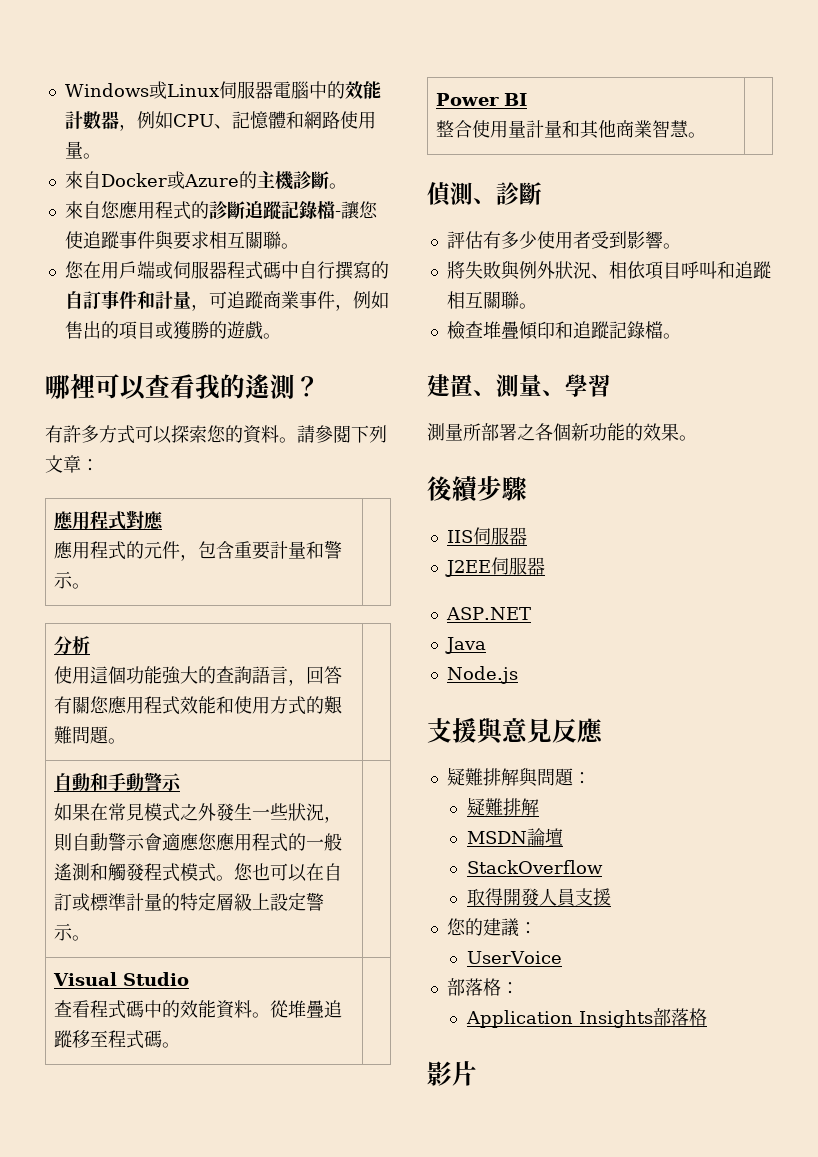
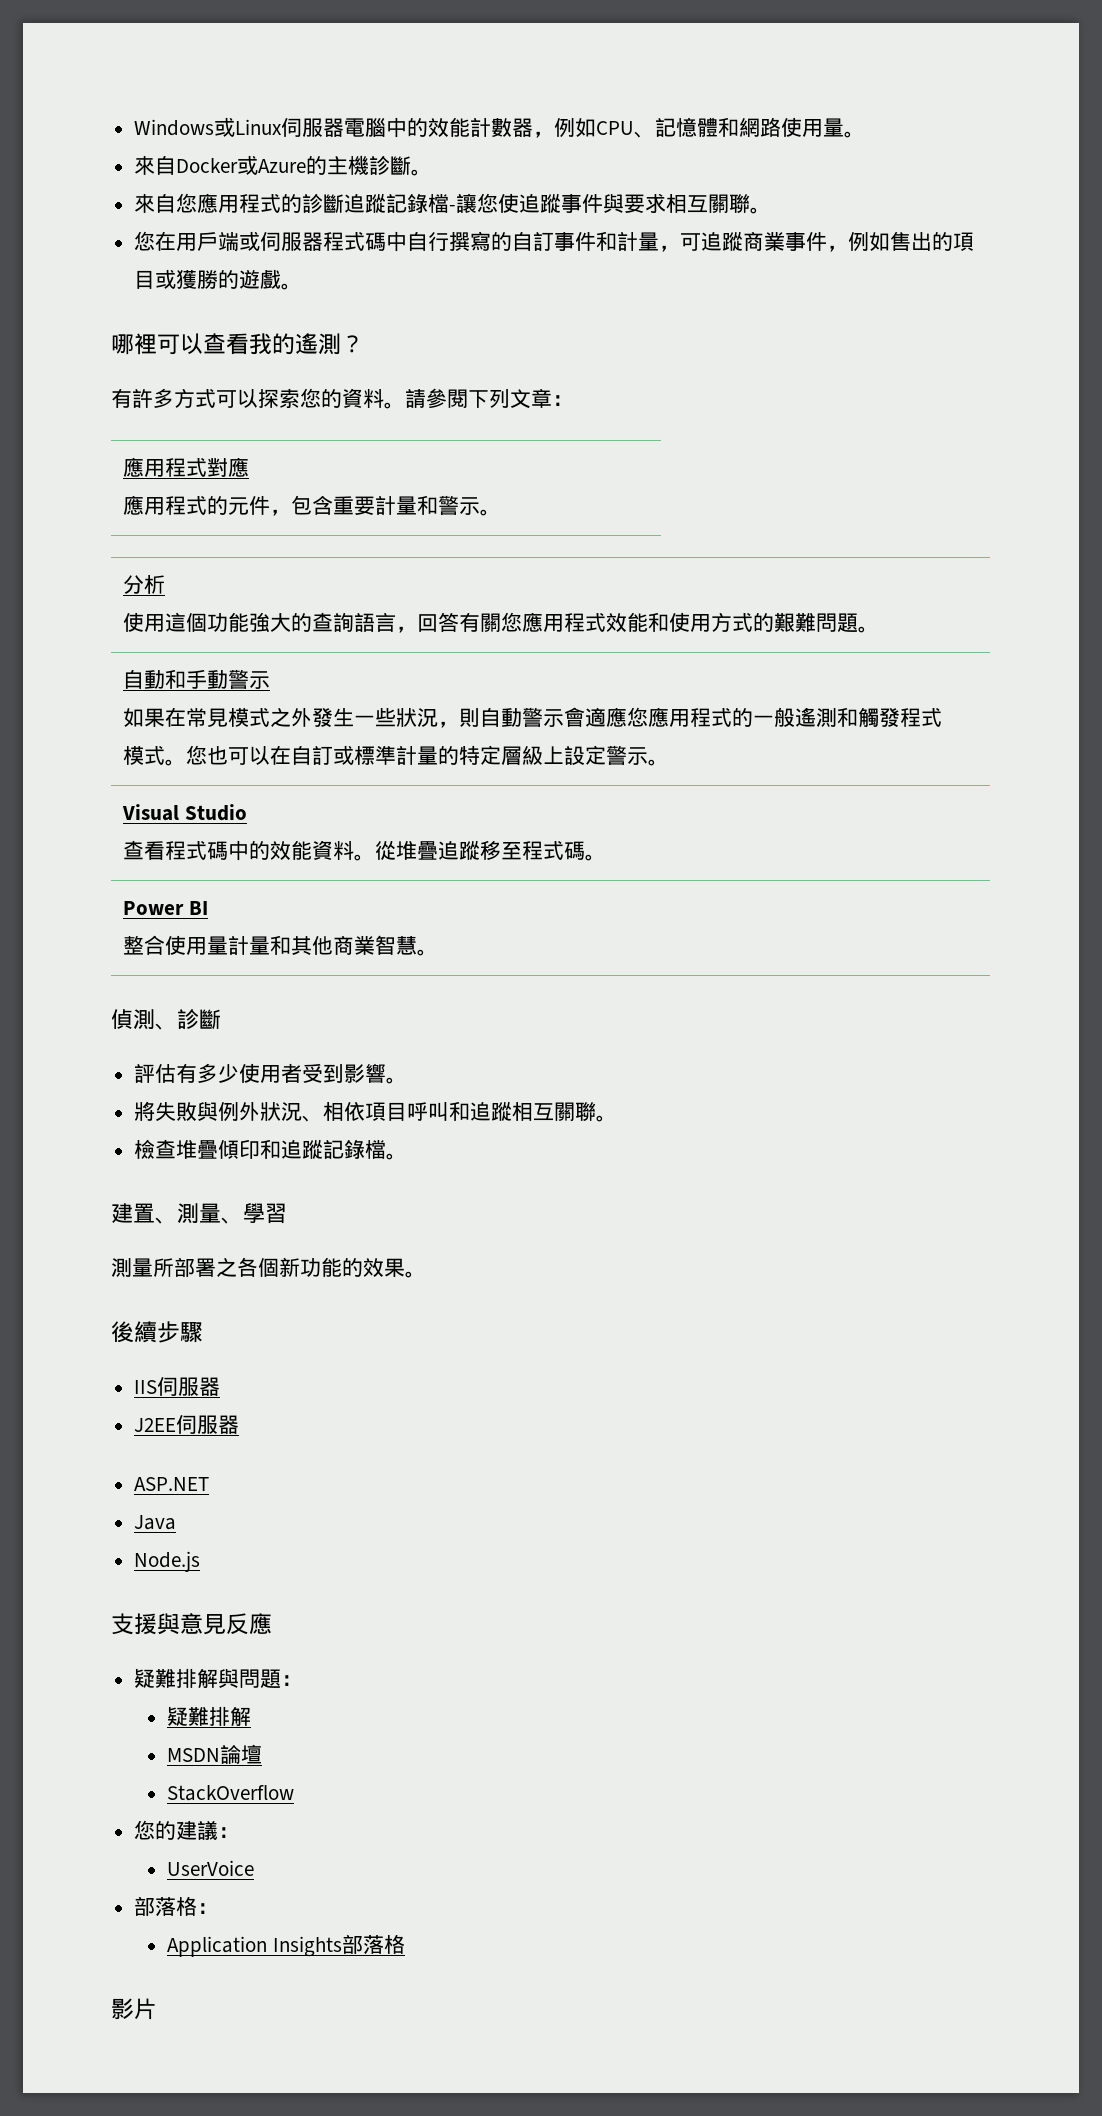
- 取得開發人員支援

